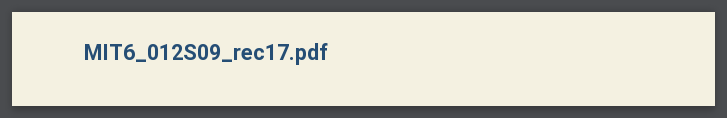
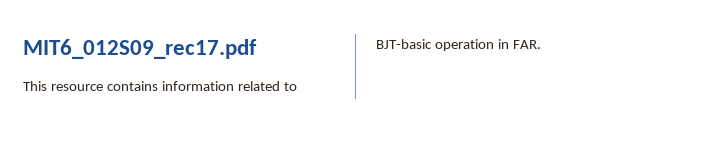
+ This resource contains information related to BJT-basic operation in FAR.

